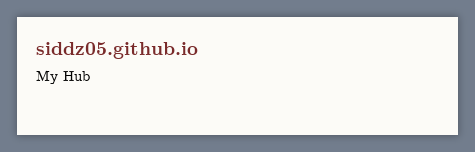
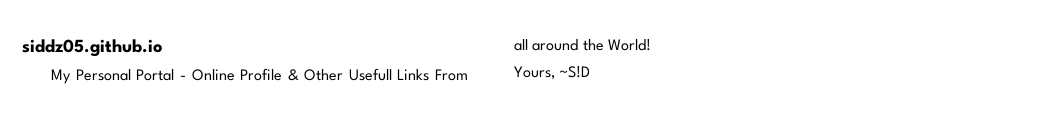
- My Hub
+ My Personal Portal - Online Profile & Other Usefull Links From all around the World!
+ Yours, ~S!D

